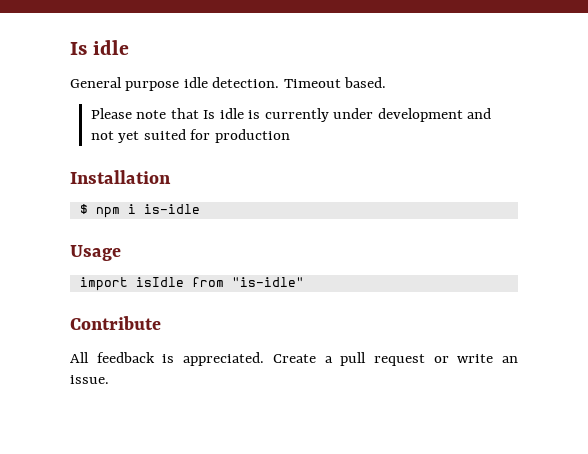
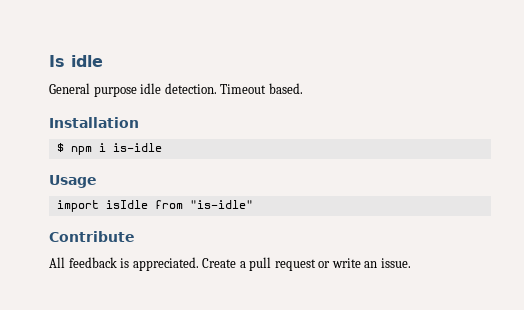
- Please note that Is idle is currently under development and not yet suited for production

